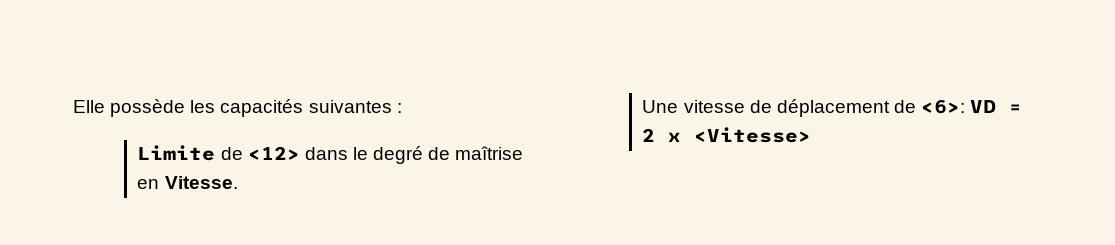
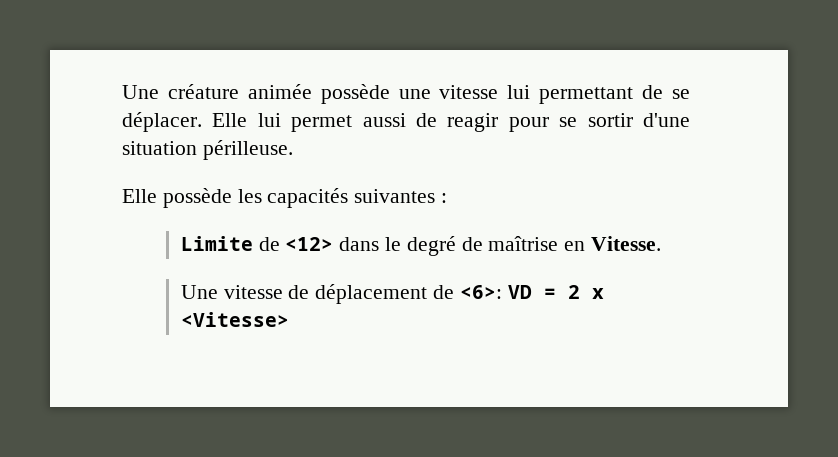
+ Une créature animée possède une vitesse lui permettant de se déplacer. Elle lui permet aussi de reagir pour se sortir d'une situation périlleuse.

